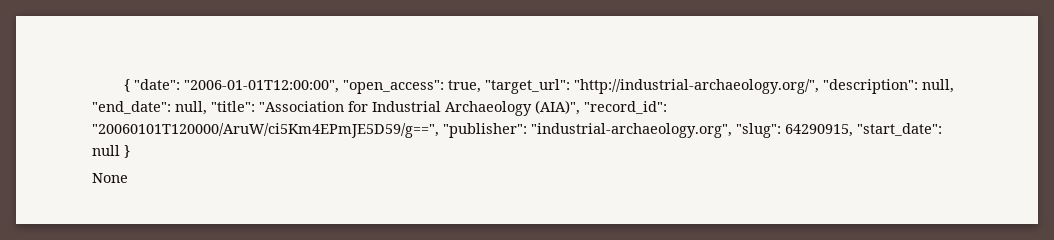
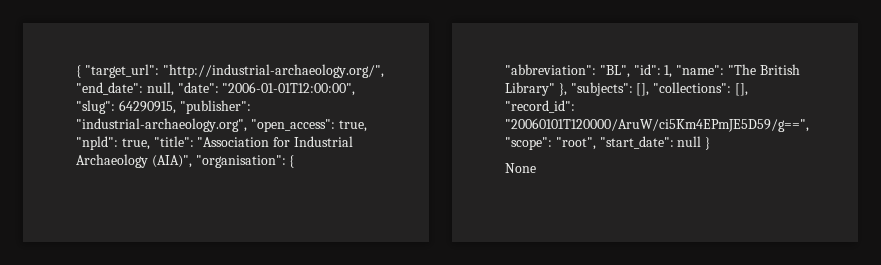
- { "date": "2006-01-01T12:00:00", "open_access": true, "target_url": "http://industrial-archaeology.org/", "description": null, "end_date": null, "title": "Association for Industrial Archaeology (AIA)", "record_id": "20060101T120000/AruW/ci5Km4EPmJE5D59/g==", "publisher": "industrial-archaeology.org", "slug": 64290915, "start_date": null }
+ { "target_url": "http://industrial-archaeology.org/", "end_date": null, "date": "2006-01-01T12:00:00", "slug": 64290915, "publisher": "industrial-archaeology.org", "open_access": true, "npld": true, "title": "Association for Industrial Archaeology (AIA)", "organisation": { "abbreviation": "BL", "id": 1, "name": "The British Library" }, "subjects": [], "collections": [], "record_id": "20060101T120000/AruW/ci5Km4EPmJE5D59/g==", "scope": "root", "start_date": null }

